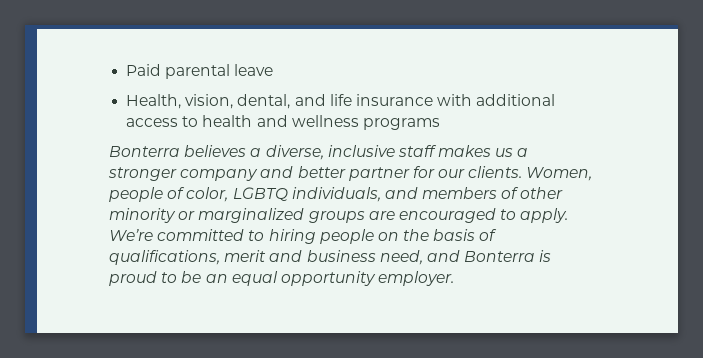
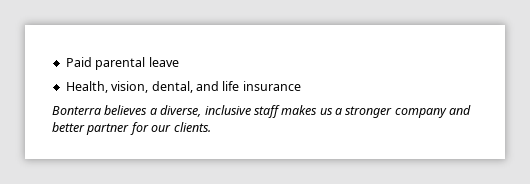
- Health, vision, dental, and life insurance with additional access to health and wellness programs
+ Health, vision, dental, and life insurance
- Women, people of color, LGBTQ individuals, and members of other minority or marginalized groups are encouraged to apply. We’re committed to hiring people on the basis of qualifications, merit and business need, and Bonterra is proud to be an equal opportunity employer.

